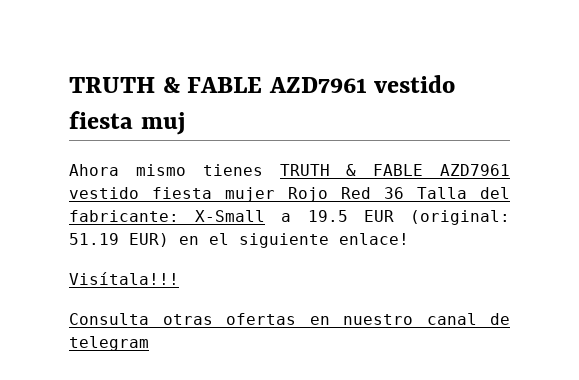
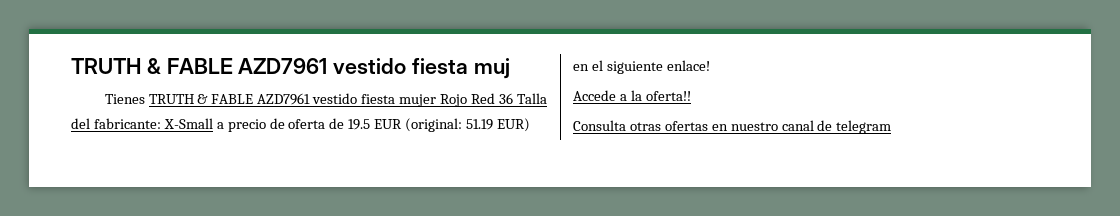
- Ahora mismo tienes TRUTH & FABLE AZD7961 vestido fiesta mujer Rojo Red 36 Talla del fabricante: X-Small a 19.5 EUR (original: 51.19 EUR) en el siguiente enlace!
+ Tienes TRUTH & FABLE AZD7961 vestido fiesta mujer Rojo Red 36 Talla del fabricante: X-Small a precio de oferta de 19.5 EUR (original: 51.19 EUR) en el siguiente enlace!
- Visítala!!!
+ Accede a la oferta!!

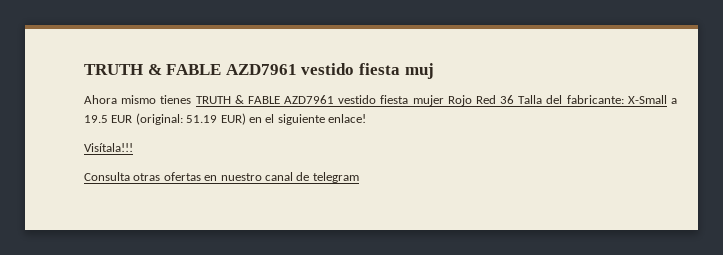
- Tienes TRUTH & FABLE AZD7961 vestido fiesta mujer Rojo Red 36 Talla del fabricante: X-Small a precio de oferta de 19.5 EUR (original: 51.19 EUR) en el siguiente enlace!
+ Ahora mismo tienes TRUTH & FABLE AZD7961 vestido fiesta mujer Rojo Red 36 Talla del fabricante: X-Small a 19.5 EUR (original: 51.19 EUR) en el siguiente enlace!
- Accede a la oferta!!
+ Visítala!!!

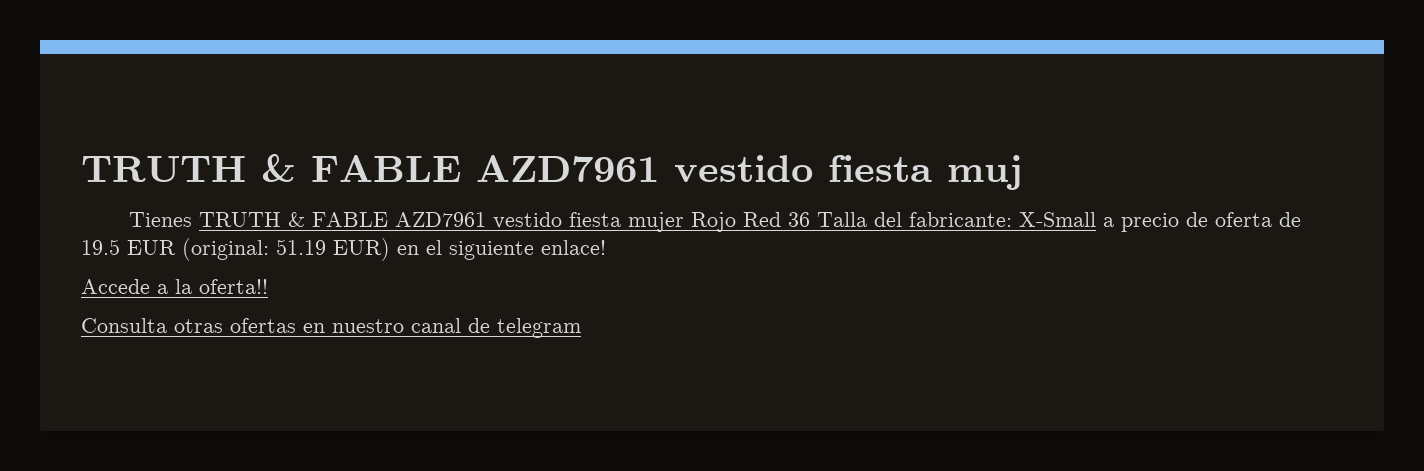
- Ahora mismo tienes TRUTH & FABLE AZD7961 vestido fiesta mujer Rojo Red 36 Talla del fabricante: X-Small a 19.5 EUR (original: 51.19 EUR) en el siguiente enlace!
+ Tienes TRUTH & FABLE AZD7961 vestido fiesta mujer Rojo Red 36 Talla del fabricante: X-Small a precio de oferta de 19.5 EUR (original: 51.19 EUR) en el siguiente enlace!
- Visítala!!!
+ Accede a la oferta!!

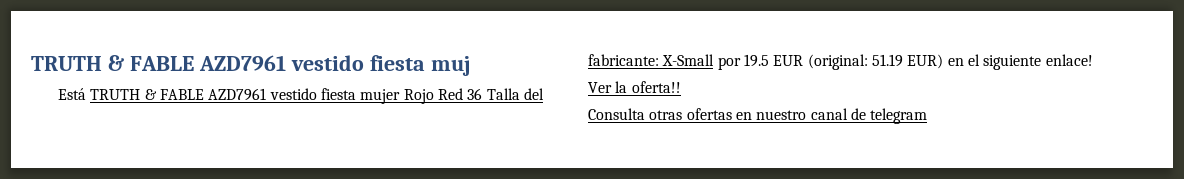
- Tienes TRUTH & FABLE AZD7961 vestido fiesta mujer Rojo Red 36 Talla del fabricante: X-Small a precio de oferta de 19.5 EUR (original: 51.19 EUR) en el siguiente enlace!
+ Está TRUTH & FABLE AZD7961 vestido fiesta mujer Rojo Red 36 Talla del fabricante: X-Small por 19.5 EUR (original: 51.19 EUR) en el siguiente enlace!
- Accede a la oferta!!
+ Ver la oferta!!

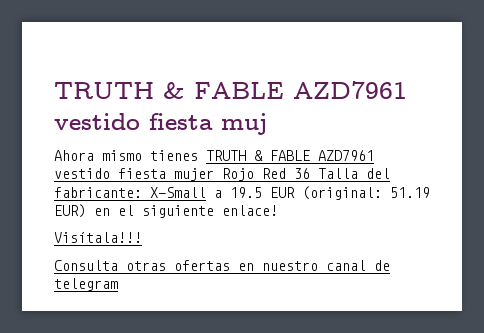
- Está TRUTH & FABLE AZD7961 vestido fiesta mujer Rojo Red 36 Talla del fabricante: X-Small por 19.5 EUR (original: 51.19 EUR) en el siguiente enlace!
+ Ahora mismo tienes TRUTH & FABLE AZD7961 vestido fiesta mujer Rojo Red 36 Talla del fabricante: X-Small a 19.5 EUR (original: 51.19 EUR) en el siguiente enlace!
- Ver la oferta!!
+ Visítala!!!

